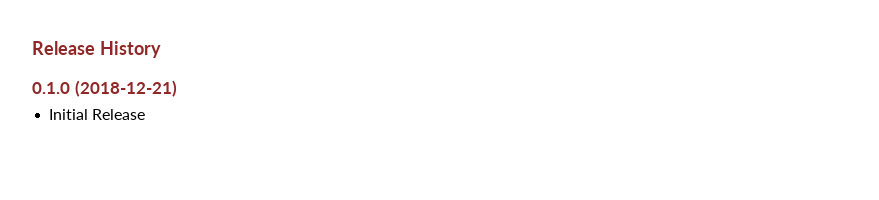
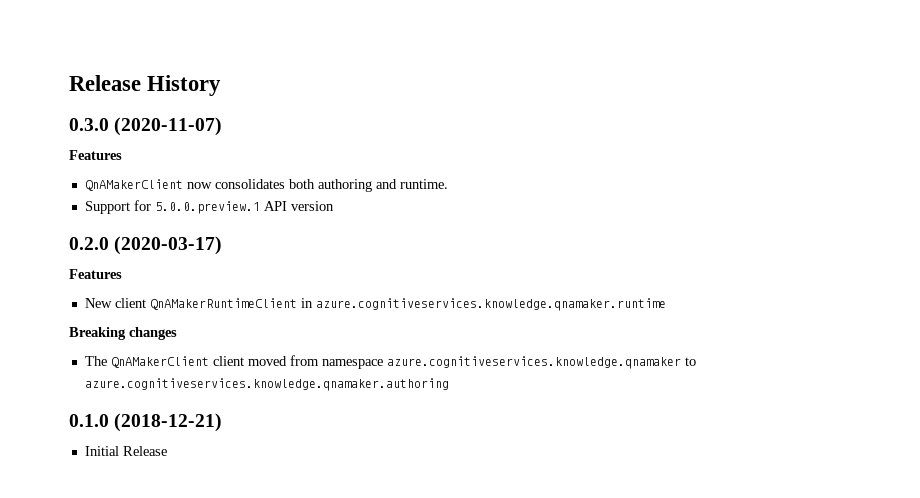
+ 0.3.0 (2020-11-07)
+ Features
+ QnAMakerClient now consolidates both authoring and runtime.
+ Support for 5.0.0.preview.1 API version
+ 0.2.0 (2020-03-17)
+ Features
+ New client QnAMakerRuntimeClient in azure.cognitiveservices.knowledge.qnamaker.runtime
+ Breaking changes
+ The QnAMakerClient client moved from namespace azure.cognitiveservices.knowledge.qnamaker to azure.cognitiveservices.knowledge.qnamaker.authoring

